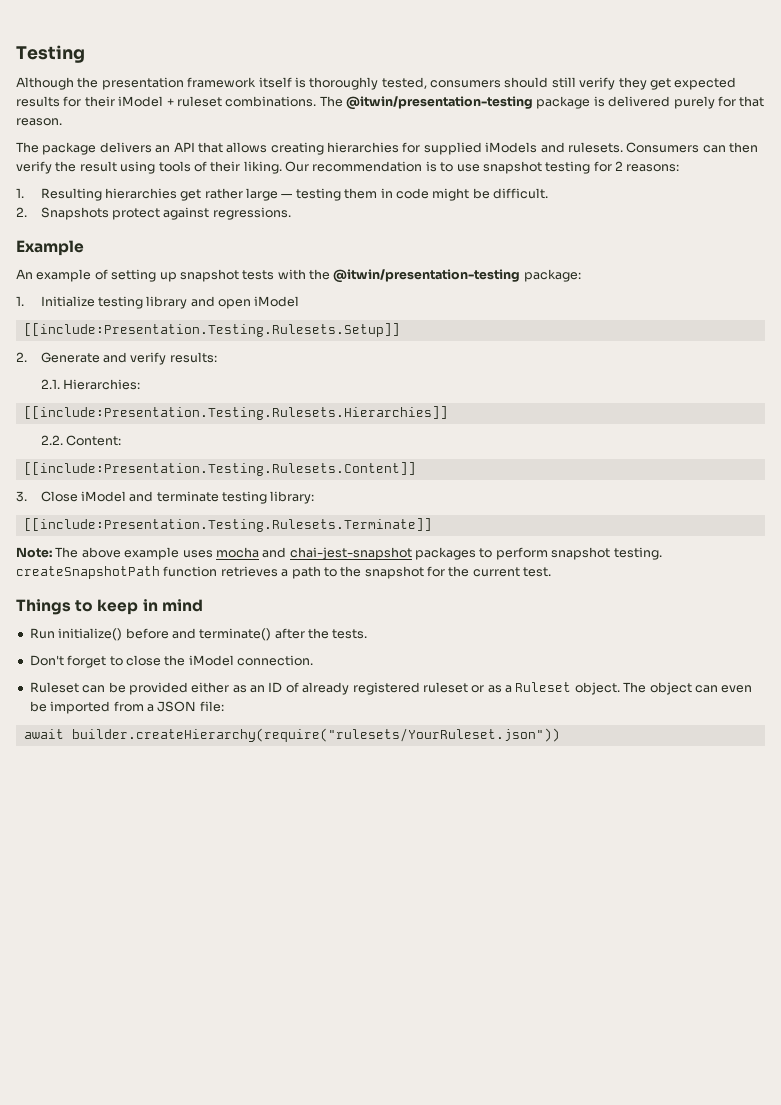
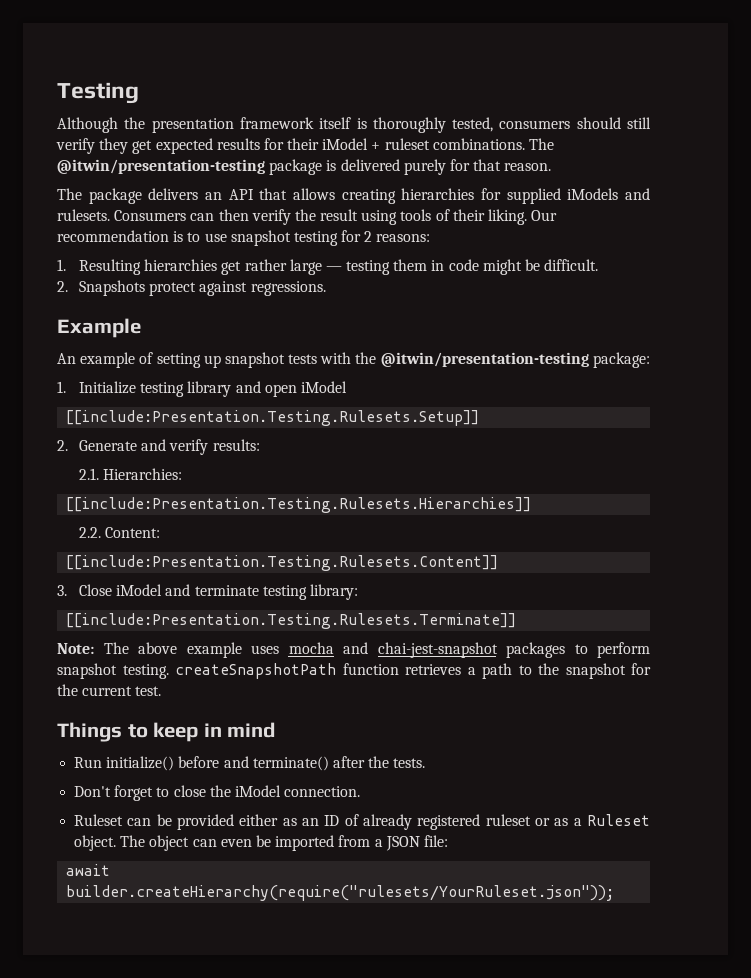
- await builder.createHierarchy(require("rulesets/YourRuleset.json"))
+ await builder.createHierarchy(require("rulesets/YourRuleset.json"));

